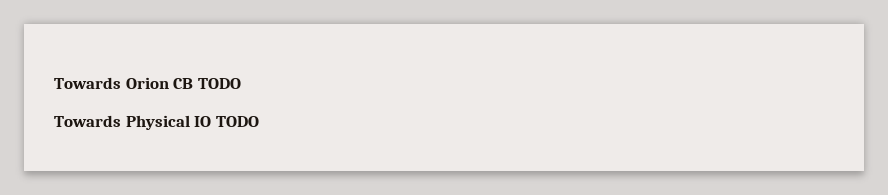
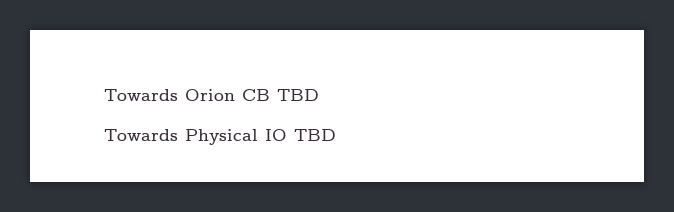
- Towards Orion CB TODO
+ Towards Orion CB TBD
- Towards Physical IO TODO
+ Towards Physical IO TBD

